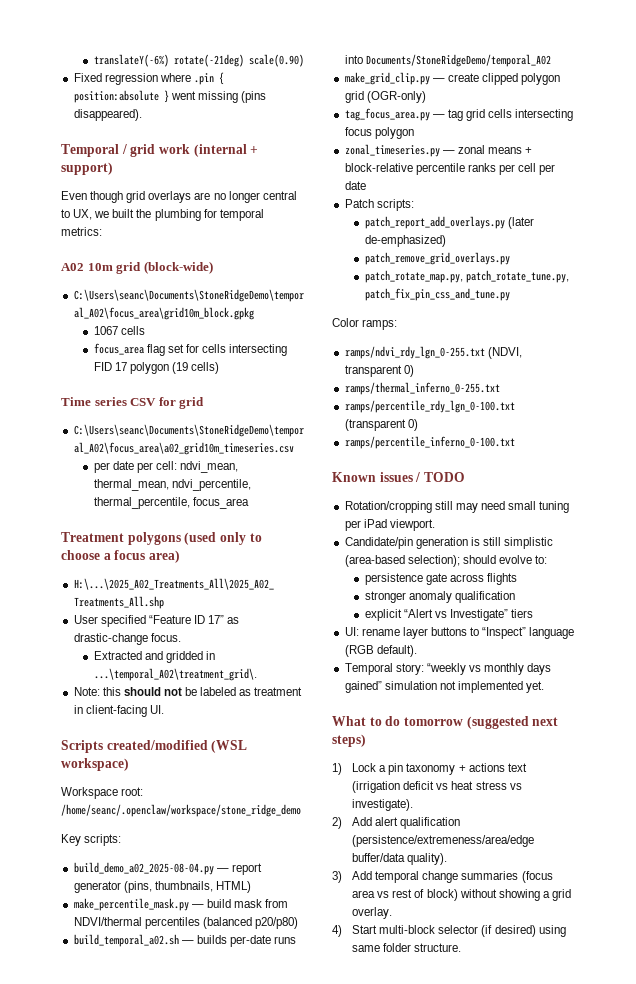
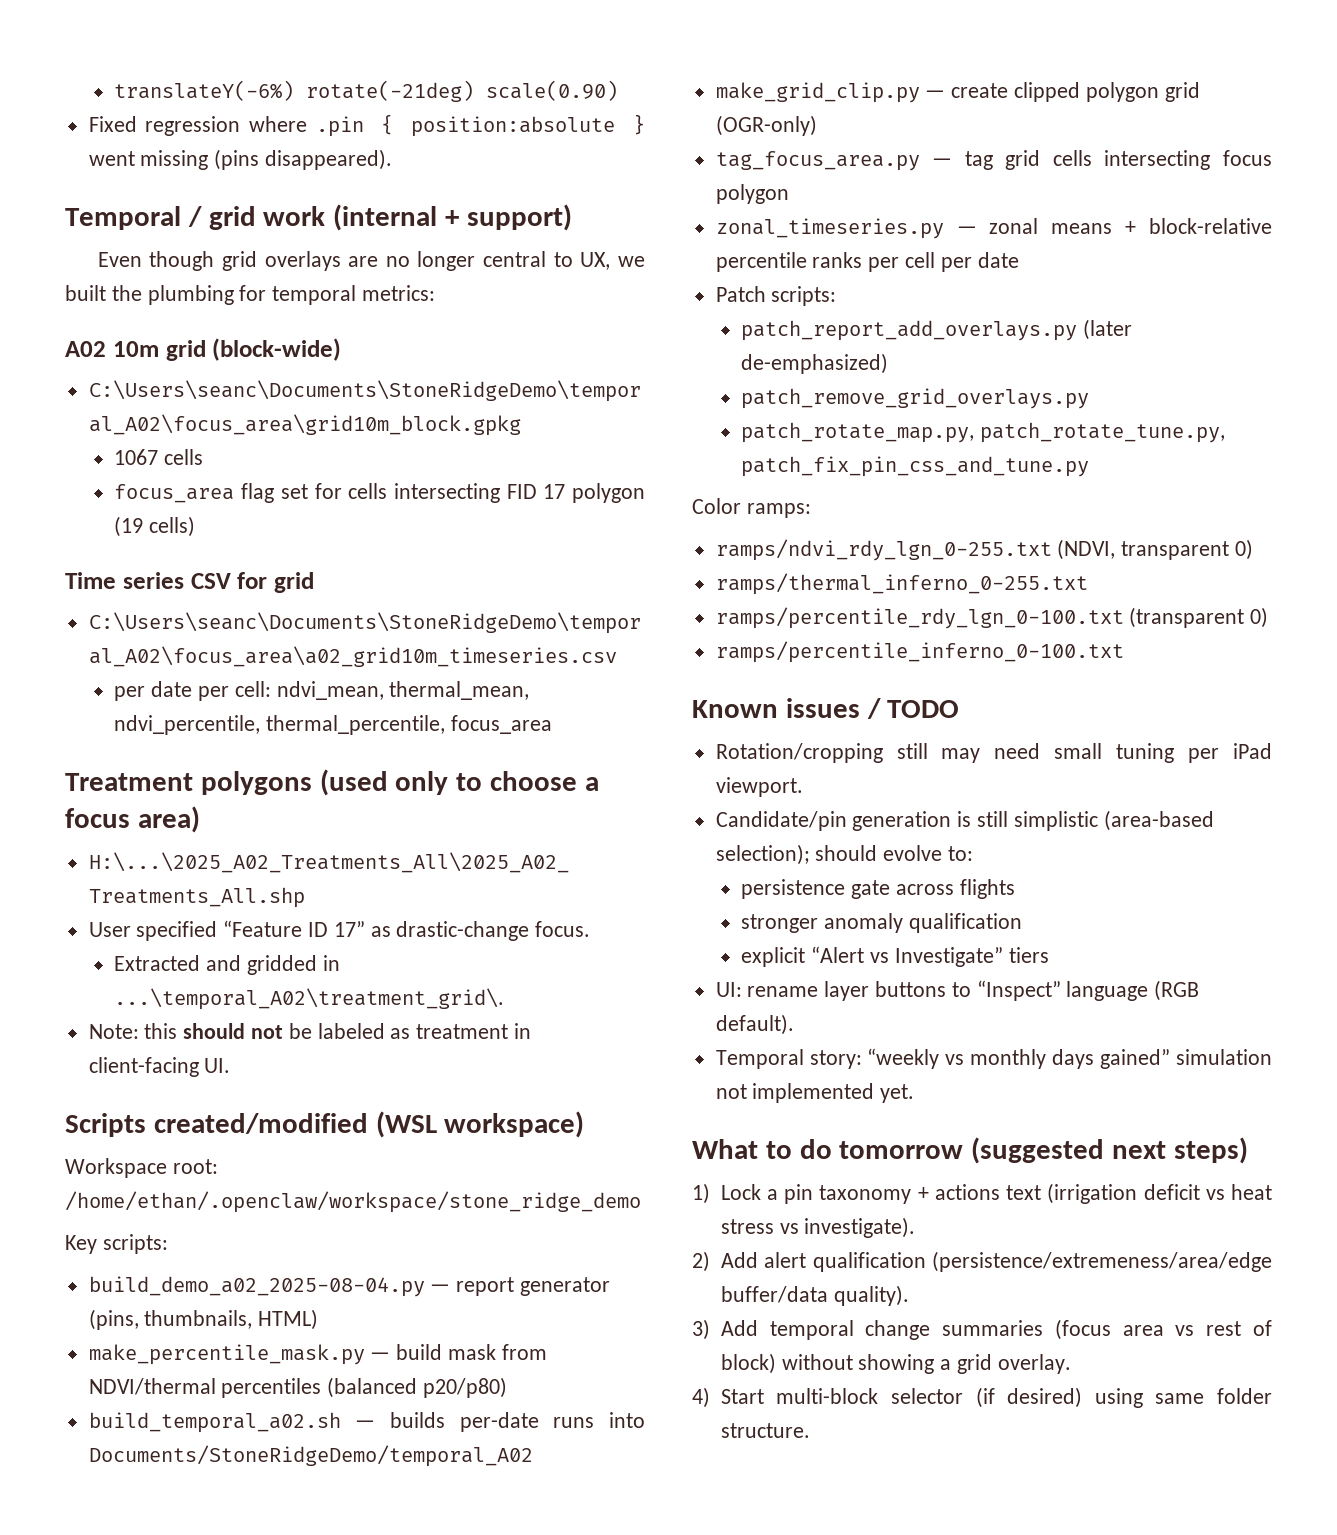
- Workspace root: /home/seanc/.openclaw/workspace/stone_ridge_demo
+ Workspace root: /home/ethan/.openclaw/workspace/stone_ridge_demo

